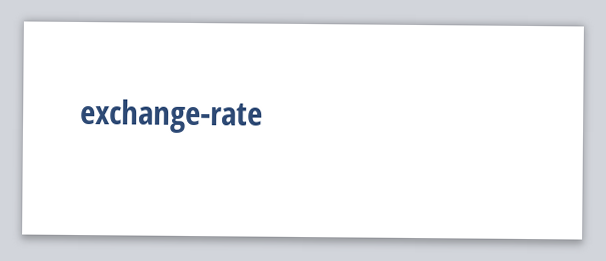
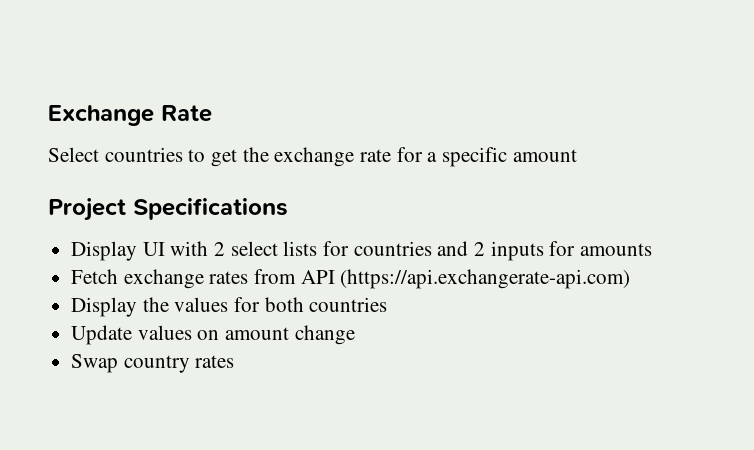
- exchange-rate
+ Exchange Rate
+ Select countries to get the exchange rate for a specific amount
+ Project Specifications
+ Display UI with 2 select lists for countries and 2 inputs for amounts
+ Fetch exchange rates from API (https://api.exchangerate-api.com)
+ Display the values for both countries
+ Update values on amount change
+ Swap country rates

